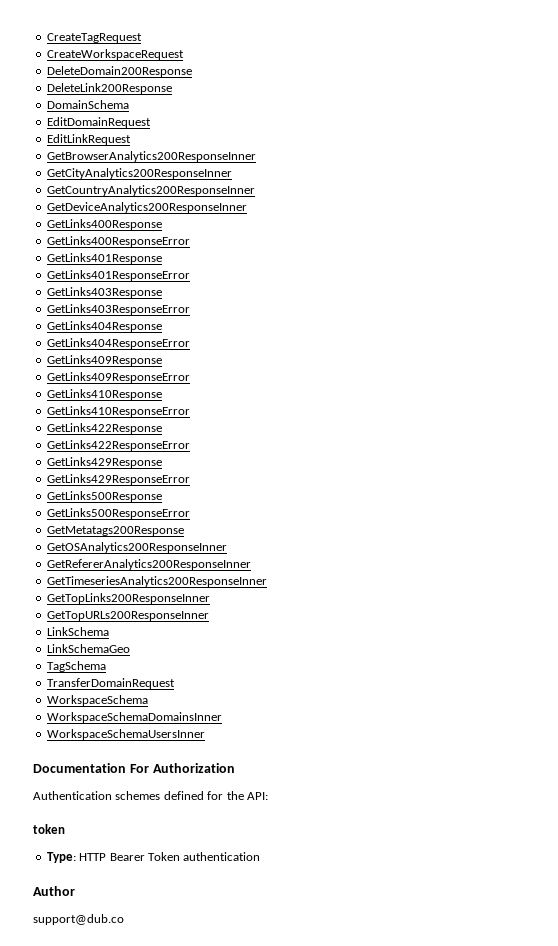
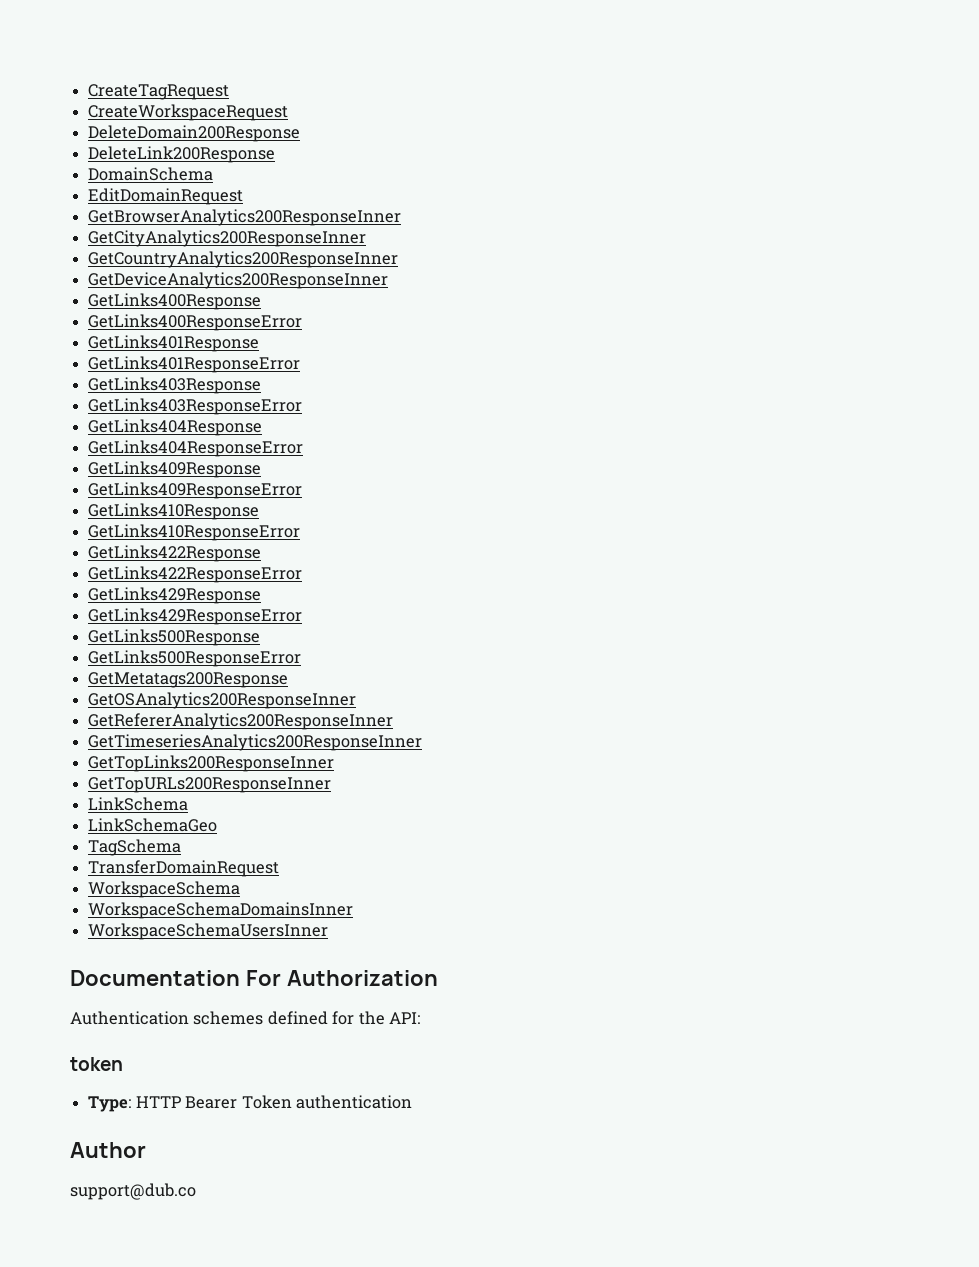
- EditLinkRequest

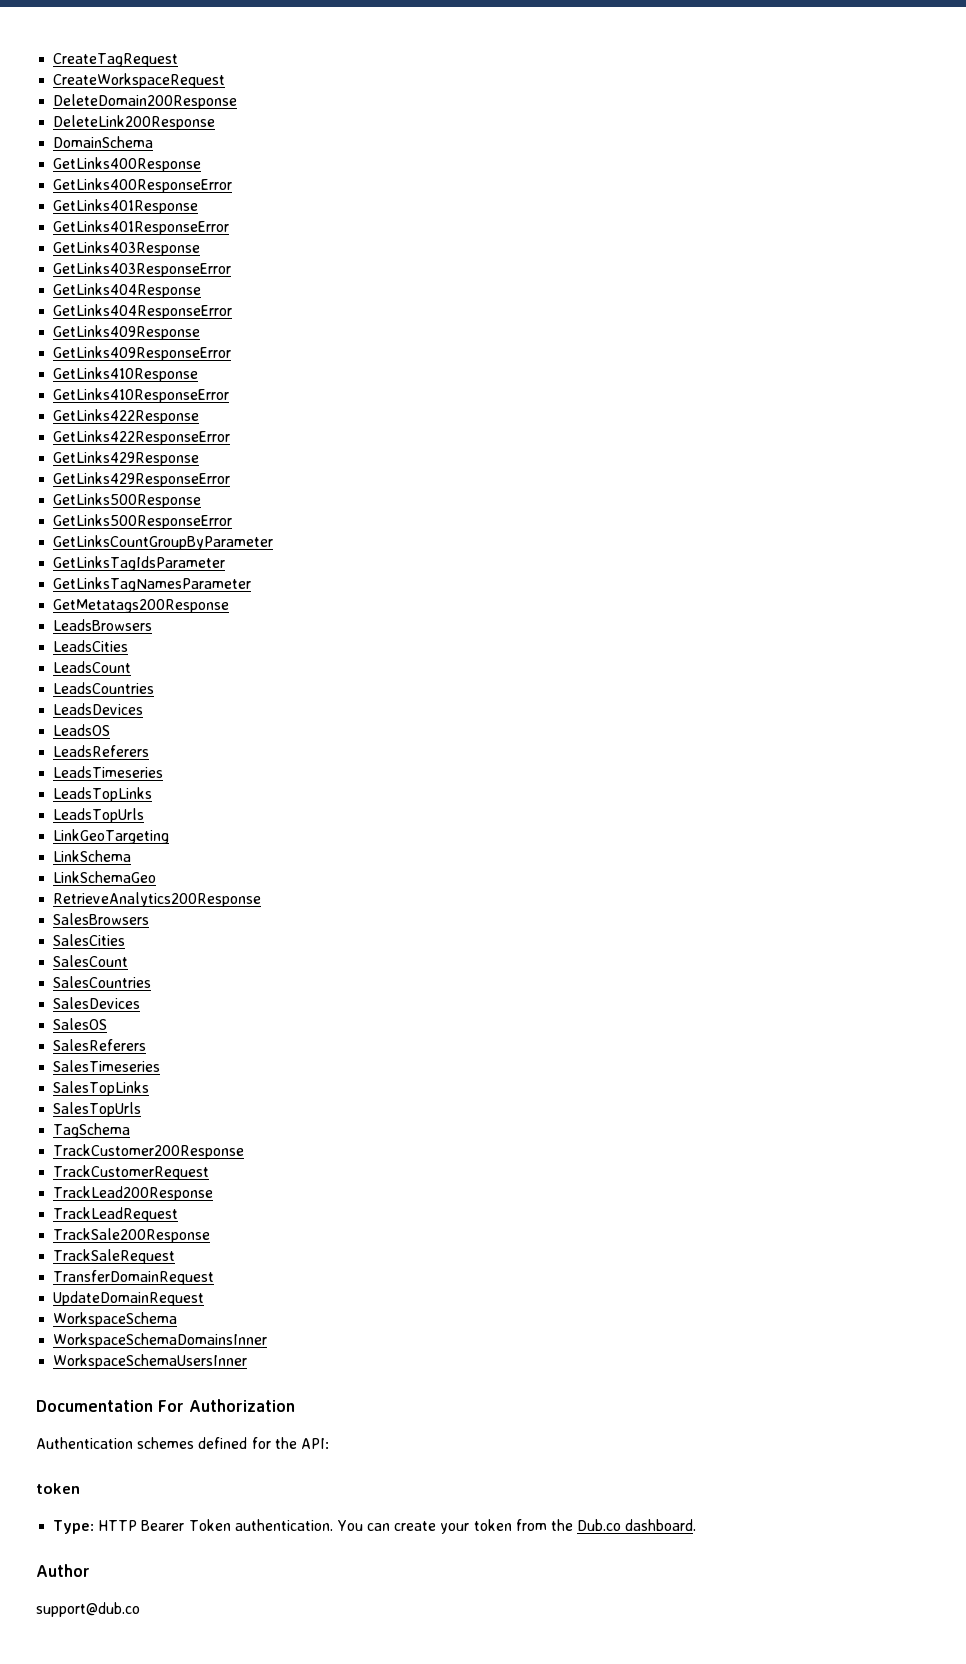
- EditDomainRequest
- GetBrowserAnalytics200ResponseInner
- GetCityAnalytics200ResponseInner
- GetCountryAnalytics200ResponseInner
- GetDeviceAnalytics200ResponseInner
+ GetLinksCountGroupByParameter
+ GetLinksTagIdsParameter
+ GetLinksTagNamesParameter
  GetMetatags200Response
- GetOSAnalytics200ResponseInner
- GetRefererAnalytics200ResponseInner
- GetTimeseriesAnalytics200ResponseInner
- GetTopLinks200ResponseInner
- GetTopURLs200ResponseInner
+ LeadsBrowsers
+ LeadsCities
+ LeadsCount
+ LeadsCountries
+ LeadsDevices
+ LeadsOS
+ LeadsReferers
+ LeadsTimeseries
+ LeadsTopLinks
+ LeadsTopUrls
+ LinkGeoTargeting
  LinkSchema
  LinkSchemaGeo
+ RetrieveAnalytics200Response
+ SalesBrowsers
+ SalesCities
+ SalesCount
+ SalesCountries
+ SalesDevices
+ SalesOS
+ SalesReferers
+ SalesTimeseries
+ SalesTopLinks
+ SalesTopUrls
  TagSchema
+ TrackCustomer200Response
+ TrackCustomerRequest
+ TrackLead200Response
+ TrackLeadRequest
+ TrackSale200Response
+ TrackSaleRequest
+ UpdateDomainRequest
- Type: HTTP Bearer Token authentication
+ Type: HTTP Bearer Token authentication. You can create your token from the Dub.co dashboard.

